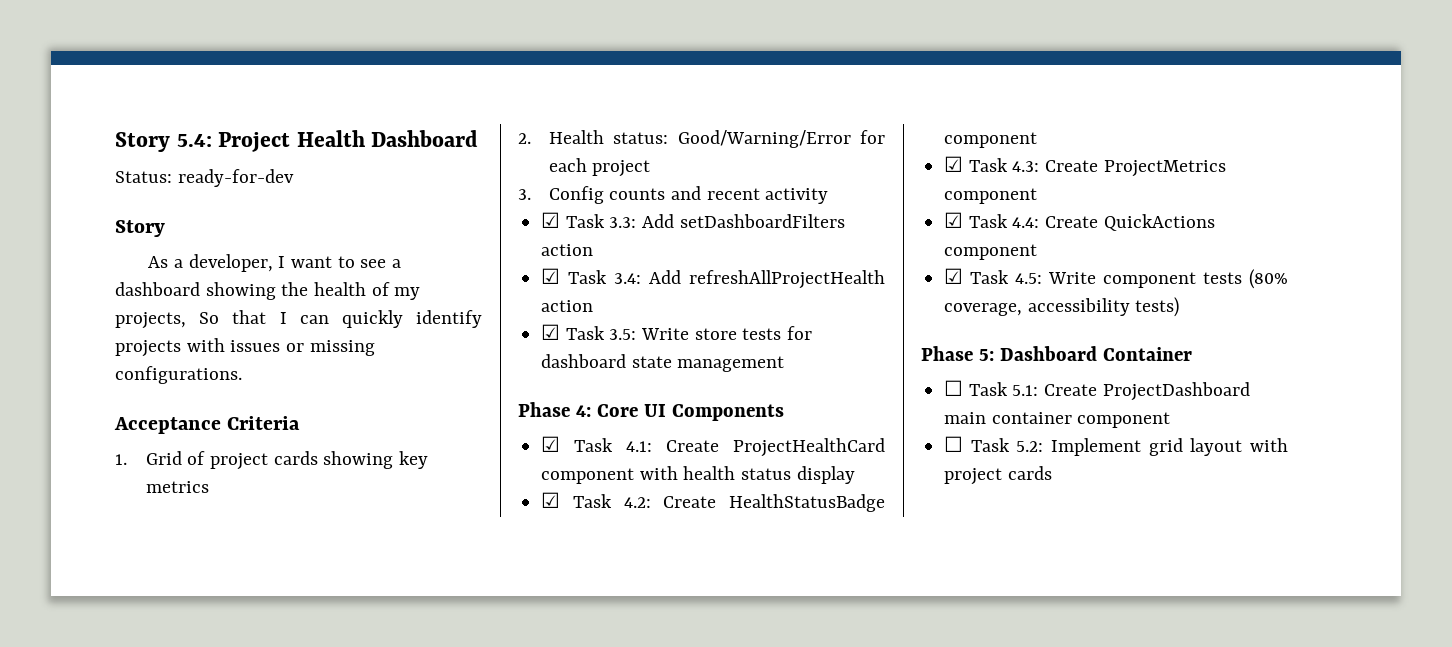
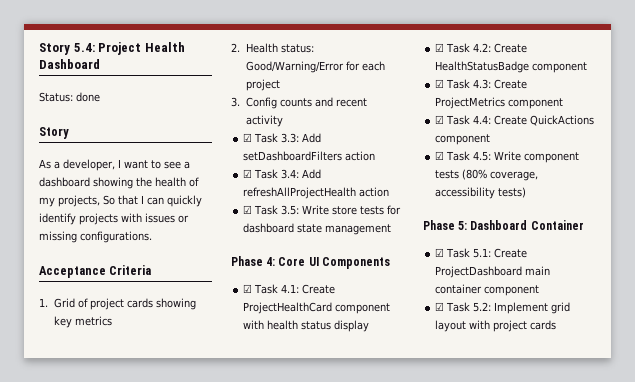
- Status: ready-for-dev
+ Status: done
- ☐ Task 5.1: Create ProjectDashboard main container component
+ ☑ Task 5.1: Create ProjectDashboard main container component
- ☐ Task 5.2: Implement grid layout with project cards
+ ☑ Task 5.2: Implement grid layout with project cards

